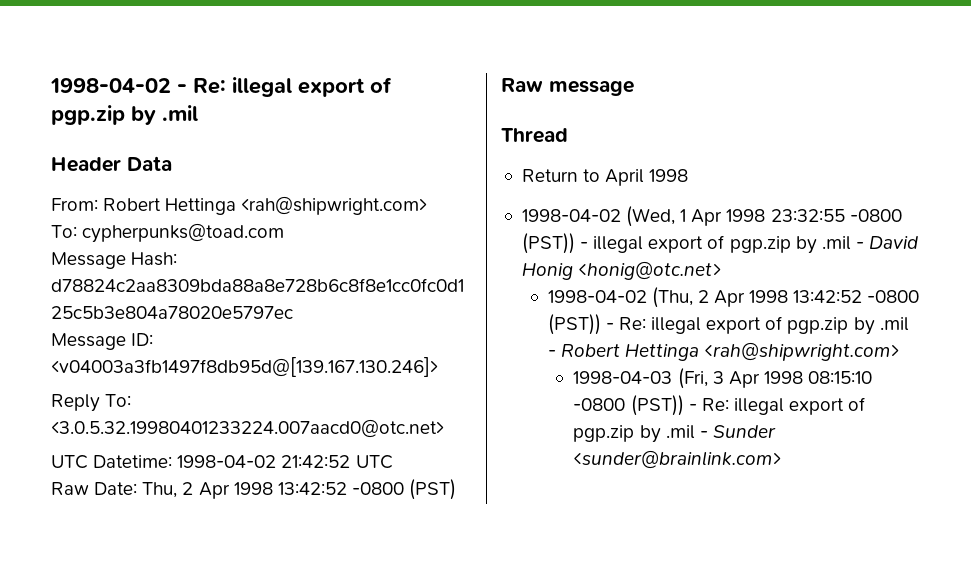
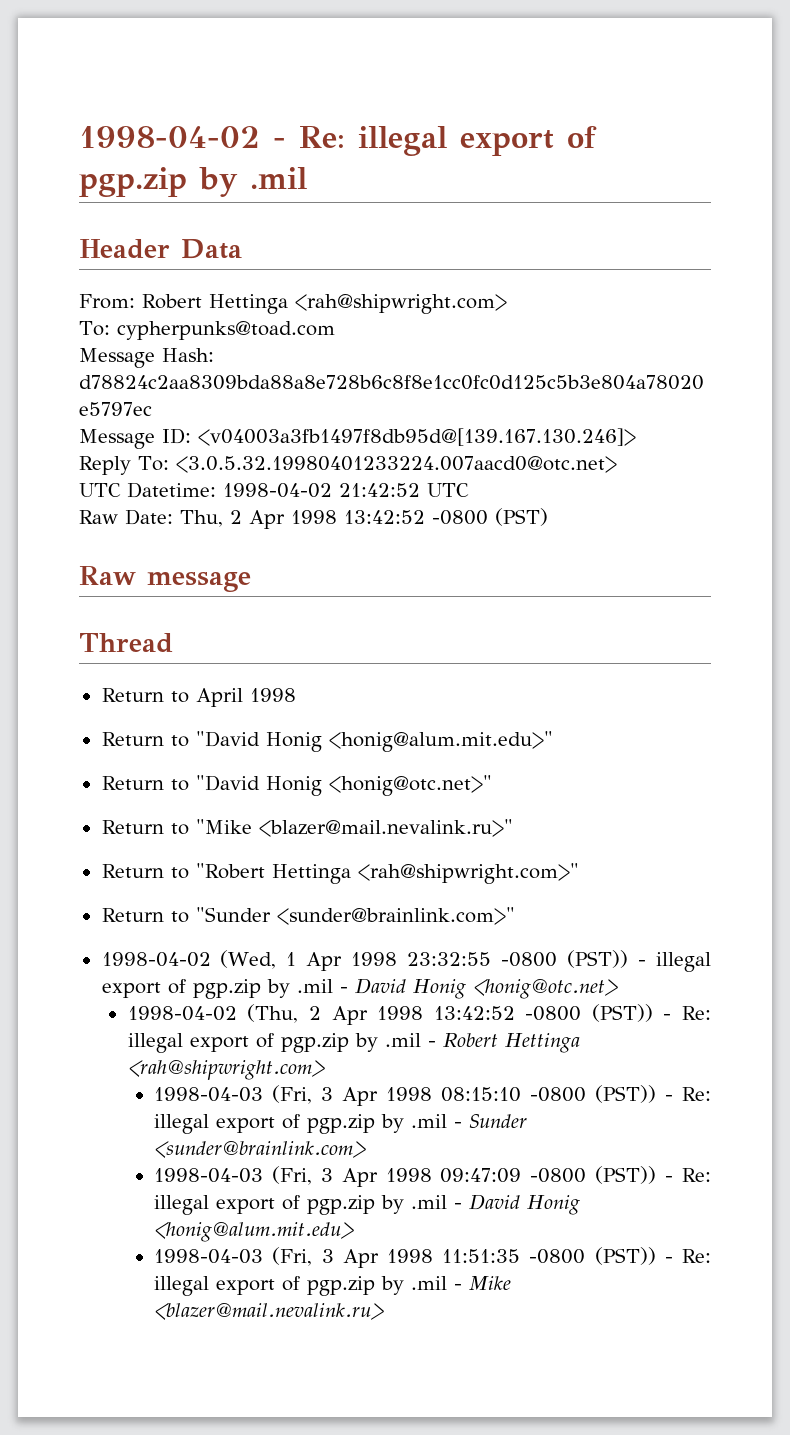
+ Return to "David Honig <honig@alum.mit.edu>"
+ Return to "David Honig <honig@otc.net>"
+ Return to "Mike <blazer@mail.nevalink.ru>"
+ Return to "Robert Hettinga <rah@shipwright.com>"
+ Return to "Sunder <sunder@brainlink.com>"
+ 1998-04-03 (Fri, 3 Apr 1998 09:47:09 -0800 (PST)) - Re: illegal export of pgp.zip by .mil - David Honig <honig@alum.mit.edu>
+ 1998-04-03 (Fri, 3 Apr 1998 11:51:35 -0800 (PST)) - Re: illegal export of pgp.zip by .mil - Mike <blazer@mail.nevalink.ru>

